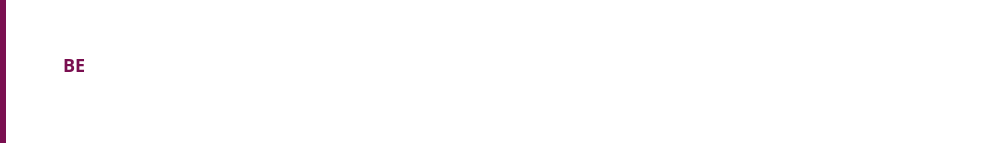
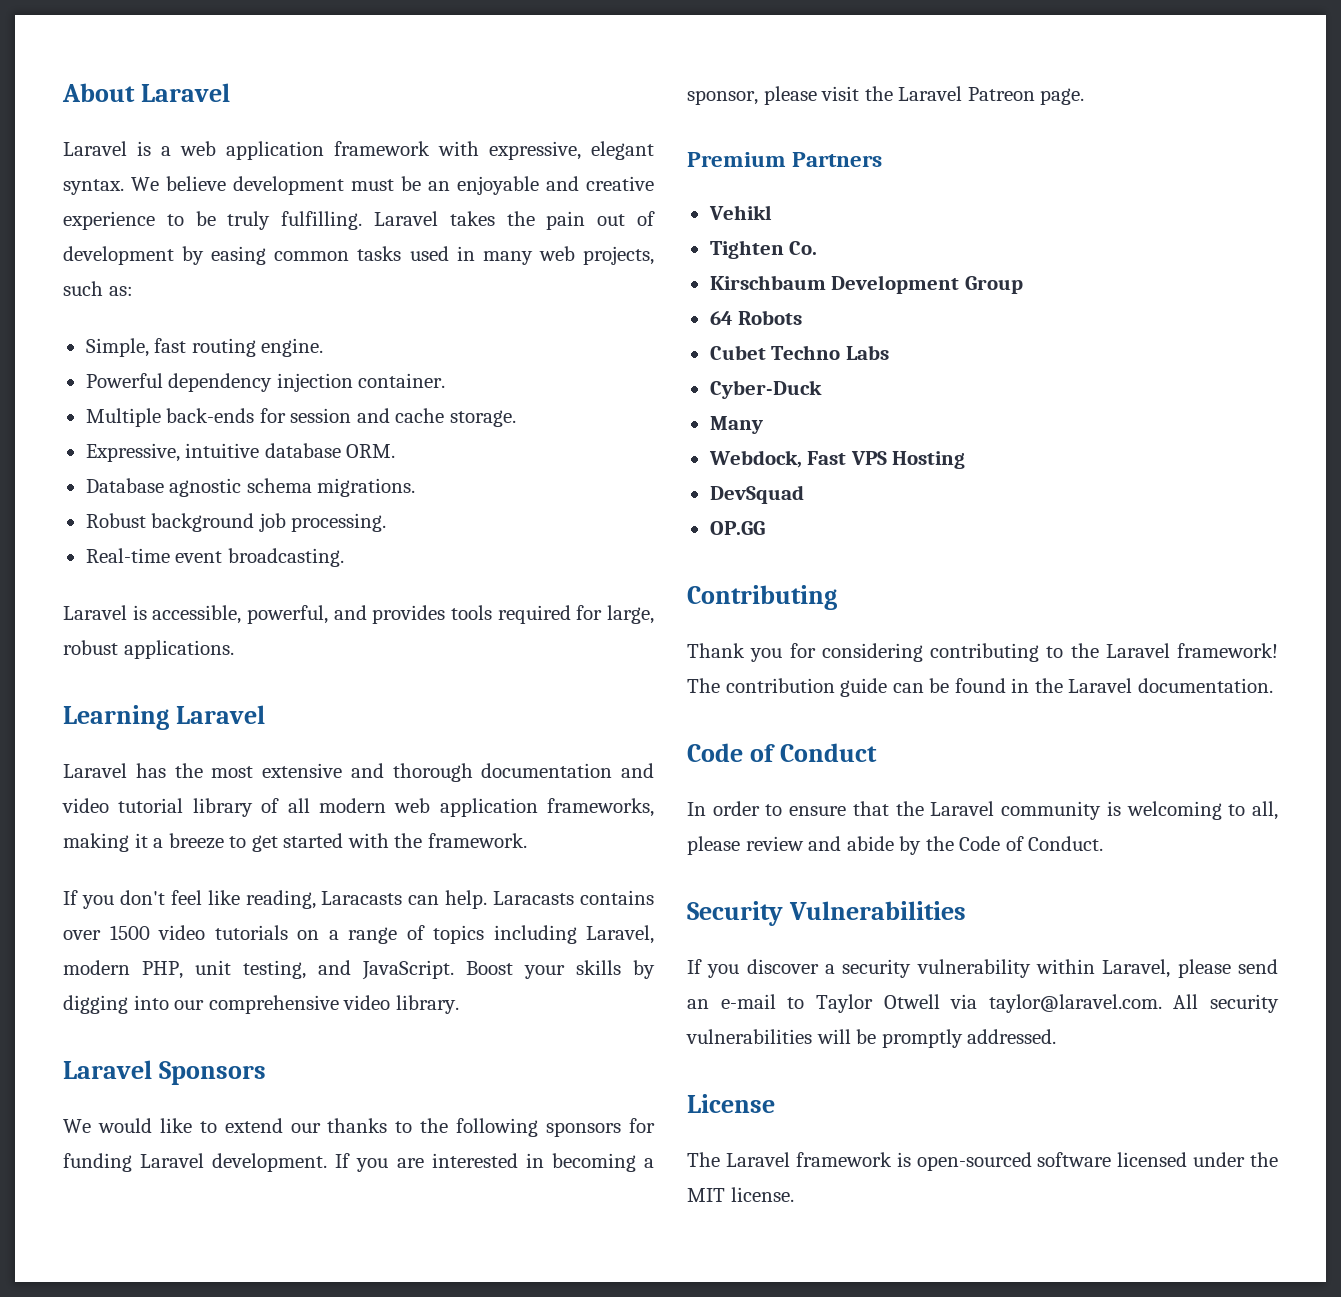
- BE
+ About Laravel
+ Laravel is a web application framework with expressive, elegant syntax. We believe development must be an enjoyable and creative experience to be truly fulfilling. Laravel takes the pain out of development by easing common tasks used in many web projects, such as:
+ Simple, fast routing engine.
+ Powerful dependency injection container.
+ Multiple back-ends for session and cache storage.
+ Expressive, intuitive database ORM.
+ Database agnostic schema migrations.
+ Robust background job processing.
+ Real-time event broadcasting.
+ Laravel is accessible, powerful, and provides tools required for large, robust applications.
+ Learning Laravel
+ Laravel has the most extensive and thorough documentation and video tutorial library of all modern web application frameworks, making it a breeze to get started with the framework.
+ If you don't feel like reading, Laracasts can help. Laracasts contains over 1500 video tutorials on a range of topics including Laravel, modern PHP, unit testing, and JavaScript. Boost your skills by digging into our comprehensive video library.
+ Laravel Sponsors
+ We would like to extend our thanks to the following sponsors for funding Laravel development. If you are interested in becoming a sponsor, please visit the Laravel Patreon page.
+ Premium Partners
+ Vehikl
+ Tighten Co.
+ Kirschbaum Development Group
+ 64 Robots
+ Cubet Techno Labs
+ Cyber-Duck
+ Many
+ Webdock, Fast VPS Hosting
+ DevSquad
+ OP.GG
+ Contributing
+ Thank you for considering contributing to the Laravel framework! The contribution guide can be found in the Laravel documentation.
+ Code of Conduct
+ In order to ensure that the Laravel community is welcoming to all, please review and abide by the Code of Conduct.
+ Security Vulnerabilities
+ If you discover a security vulnerability within Laravel, please send an e-mail to Taylor Otwell via taylor@laravel.com. All security vulnerabilities will be promptly addressed.
+ License
+ The Laravel framework is open-sourced software licensed under the MIT license.

